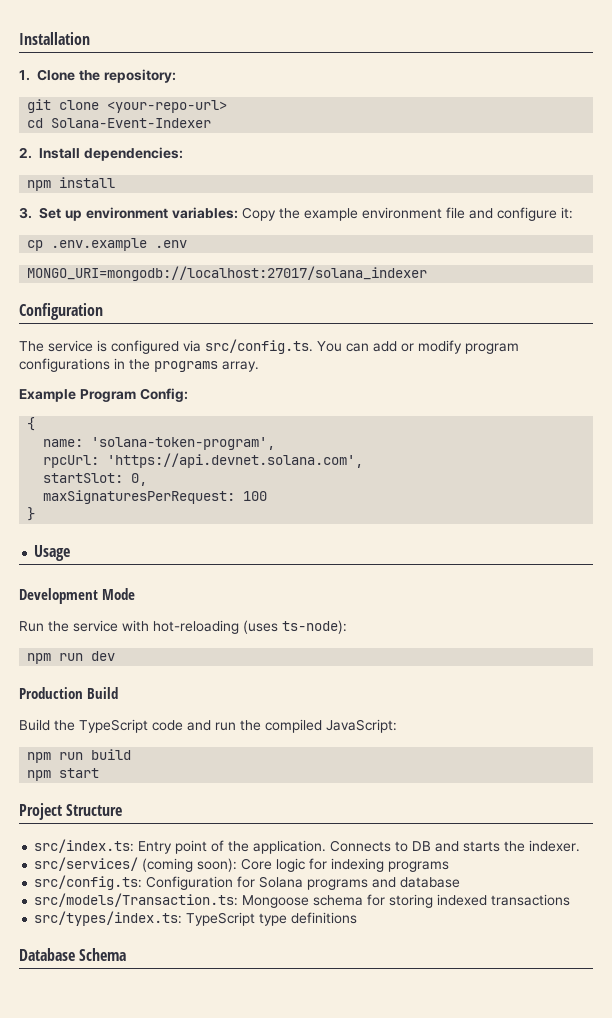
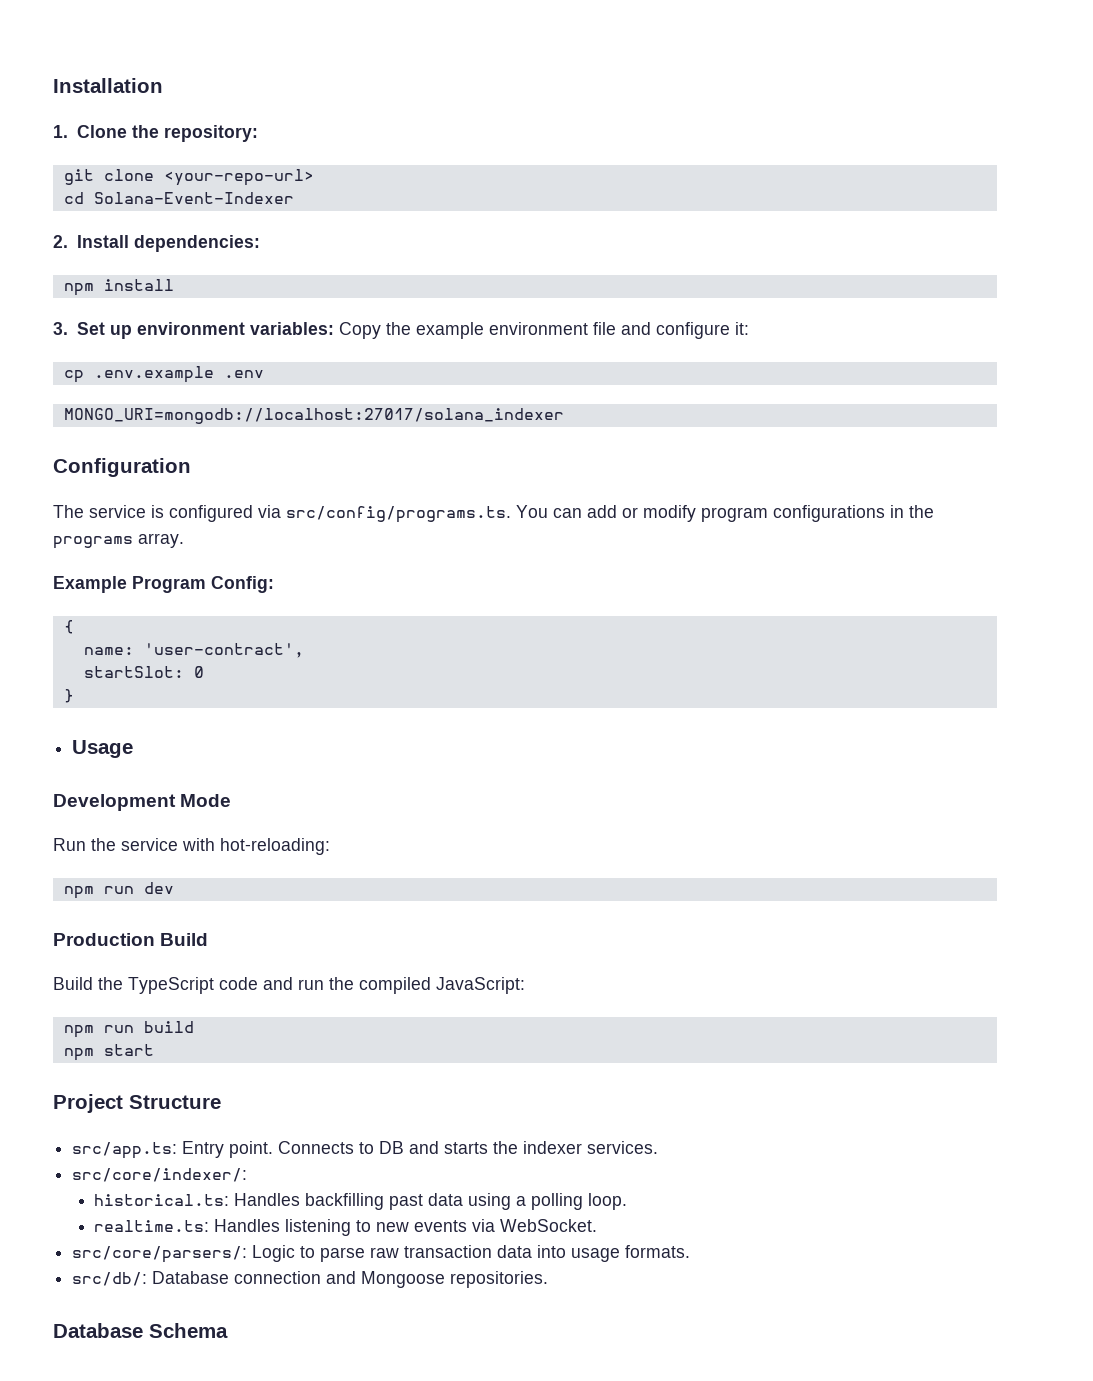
- The service is configured via src/config.ts. You can add or modify program configurations in the programs array.
+ The service is configured via src/config/programs.ts. You can add or modify program configurations in the programs array.
- name: 'solana-token-program',
- rpcUrl: 'https://api.devnet.solana.com',
- startSlot: 0,
- maxSignaturesPerRequest: 100
+ name: 'user-contract',
+ startSlot: 0
- Run the service with hot-reloading (uses ts-node):
+ Run the service with hot-reloading:
- src/index.ts: Entry point of the application.
+ src/app.ts: Entry point.
- Connects to DB and starts the indexer.
- src/services/ (coming soon): Core logic for indexing programs
- src/config.ts: Configuration for Solana programs and database
- src/models/Transaction.ts: Mongoose schema for storing indexed transactions
- src/types/index.ts: TypeScript type definitions
+ Connects to DB and starts the indexer services.
+ src/core/indexer/:
+ historical.ts: Handles backfilling past data using a polling loop.
+ realtime.ts: Handles listening to new events via WebSocket.
+ src/core/parsers/: Logic to parse raw transaction data into usage formats.
+ src/db/: Database connection and Mongoose repositories.

